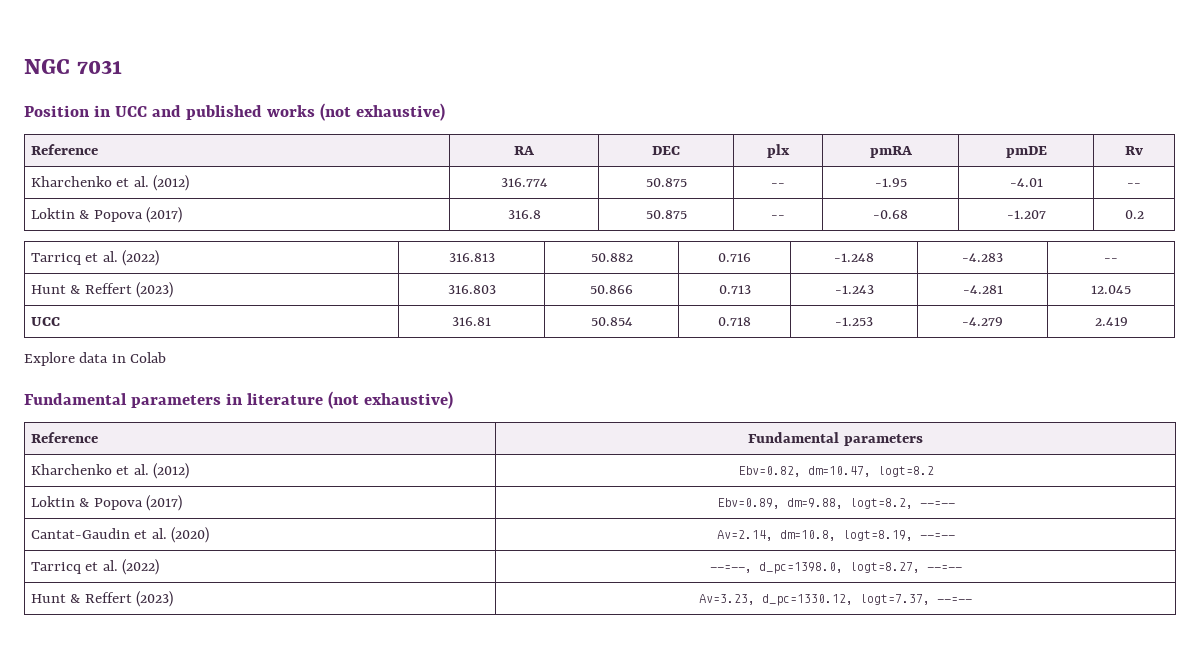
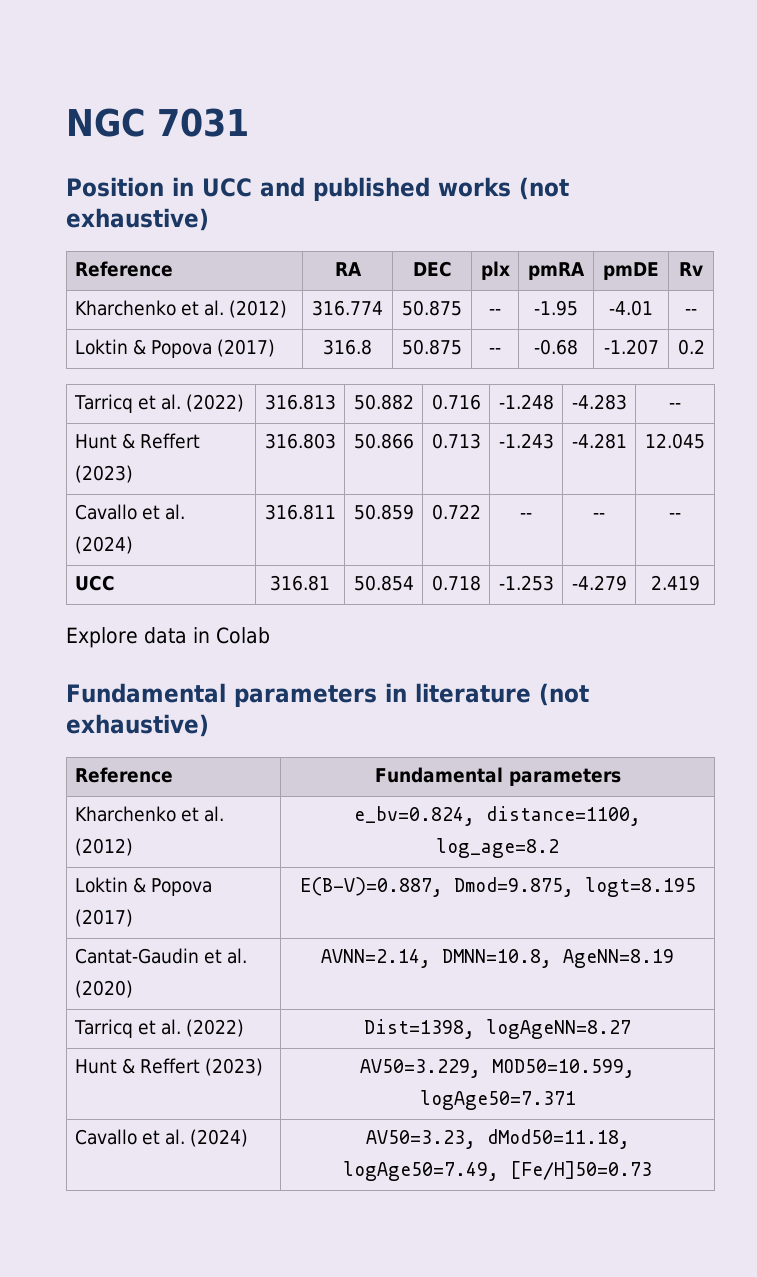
+ Cavallo et al. (2024) | 316.811 | 50.859 | 0.722 | -- | -- | --
- Kharchenko et al. (2012) | Ebv=0.82, dm=10.47, logt=8.2
- Loktin & Popova (2017) | Ebv=0.89, dm=9.88, logt=8.2, --=--
+ Kharchenko et al. (2012) | e_bv=0.824, distance=1100, log_age=8.2
+ Loktin & Popova (2017) | E(B-V)=0.887, Dmod=9.875, logt=8.195
- Cantat-Gaudin et al. (2020) | Av=2.14, dm=10.8, logt=8.19, --=--
- Tarricq et al. (2022) | --=--, d_pc=1398.0, logt=8.27, --=--
- Hunt & Reffert (2023) | Av=3.23, d_pc=1330.12, logt=7.37, --=--
+ Cantat-Gaudin et al. (2020) | AVNN=2.14, DMNN=10.8, AgeNN=8.19
+ Tarricq et al. (2022) | Dist=1398, logAgeNN=8.27
+ Hunt & Reffert (2023) | AV50=3.229, MOD50=10.599, logAge50=7.371
+ Cavallo et al. (2024) | AV50=3.23, dMod50=11.18, logAge50=7.49, [Fe/H]50=0.73

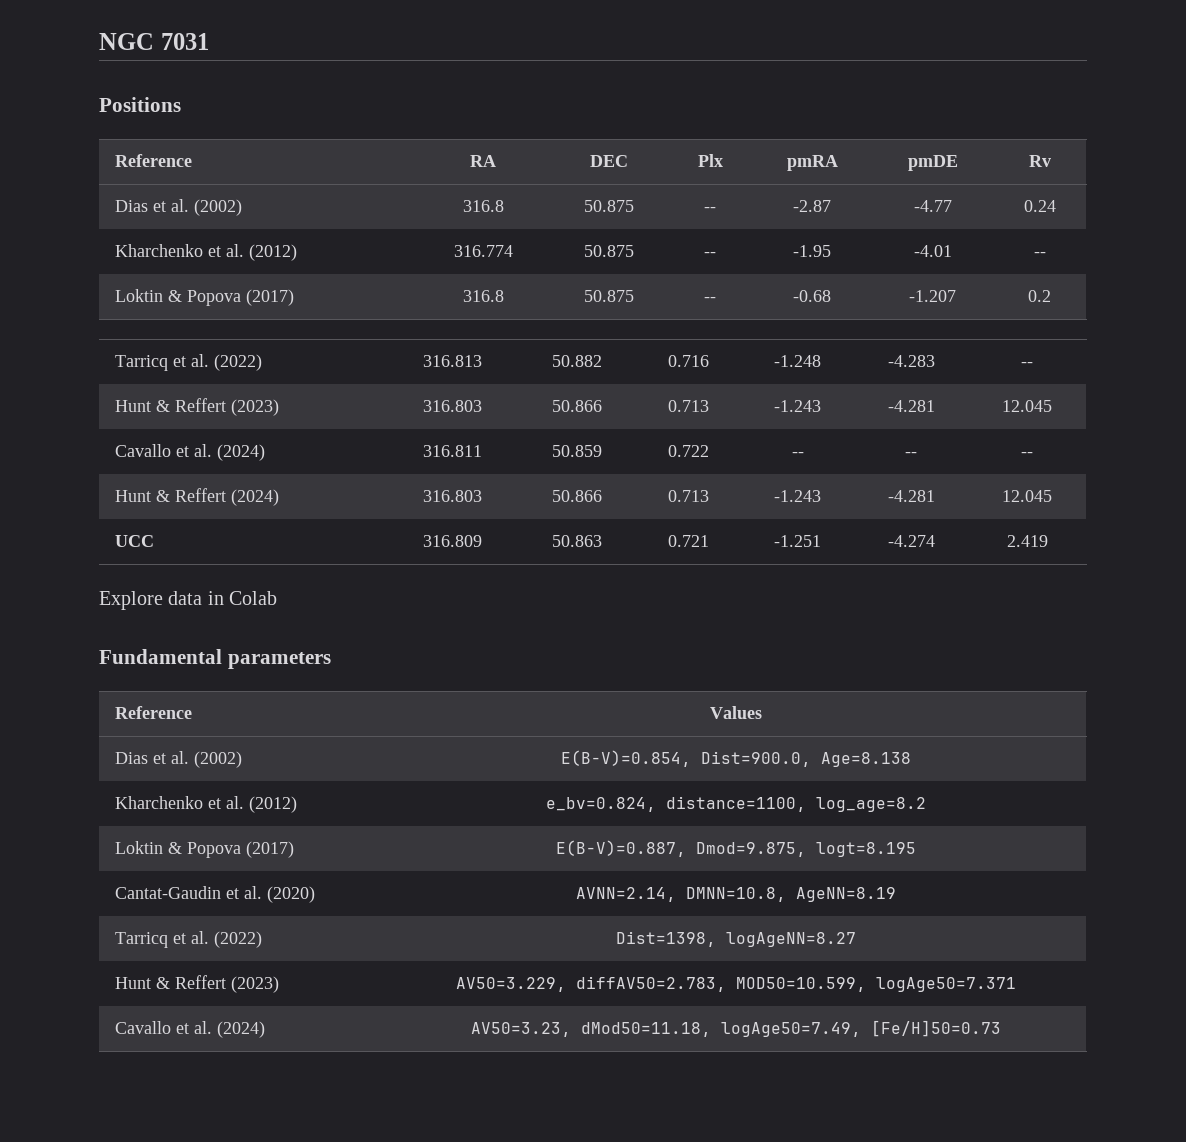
- Position in UCC and published works (not exhaustive)
+ Positions
- Reference | RA | DEC | plx | pmRA | pmDE | Rv
+ Reference | RA | DEC | Plx | pmRA | pmDE | Rv
+ Dias et al. (2002) | 316.8 | 50.875 | -- | -2.87 | -4.77 | 0.24
- UCC | 316.81 | 50.854 | 0.718 | -1.253 | -4.279 | 2.419
+ Hunt & Reffert (2024) | 316.803 | 50.866 | 0.713 | -1.243 | -4.281 | 12.045
+ UCC | 316.809 | 50.863 | 0.721 | -1.251 | -4.274 | 2.419
- Fundamental parameters in literature (not exhaustive)
- Reference | Fundamental parameters
+ Fundamental parameters
+ Reference | Values
+ Dias et al. (2002) | E(B-V)=0.854, Dist=900.0, Age=8.138
- Hunt & Reffert (2023) | AV50=3.229, MOD50=10.599, logAge50=7.371
+ Hunt & Reffert (2023) | AV50=3.229, diffAV50=2.783, MOD50=10.599, logAge50=7.371

